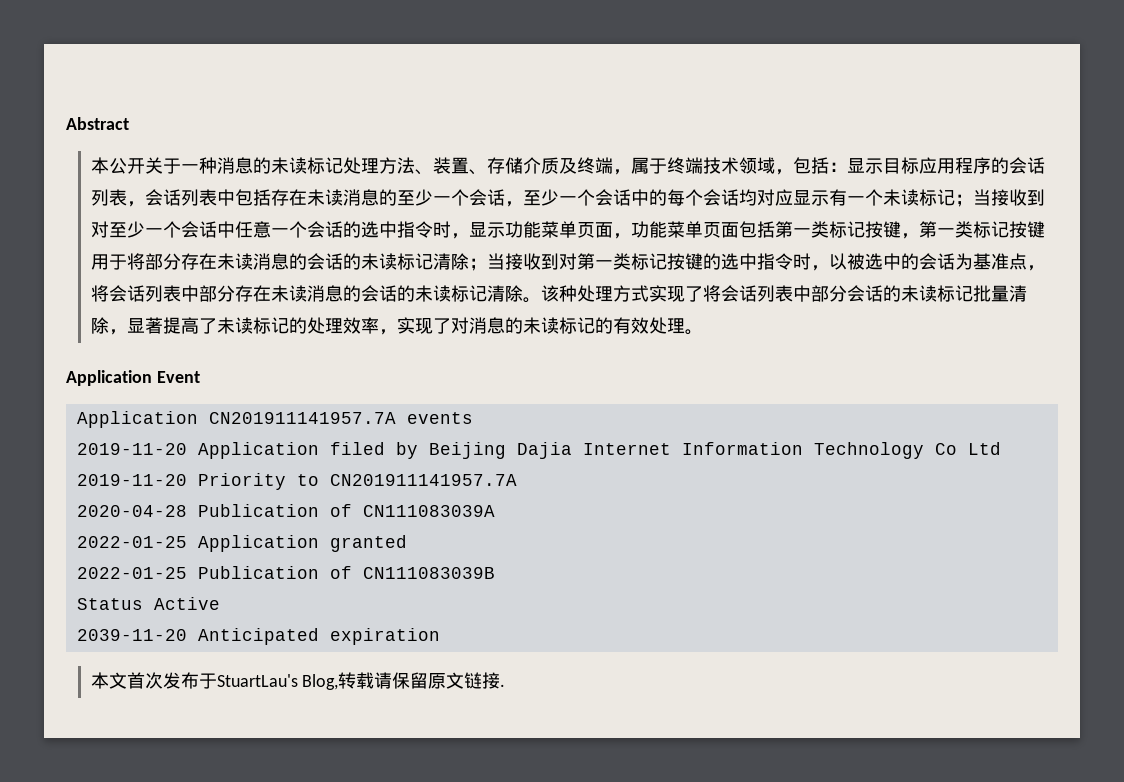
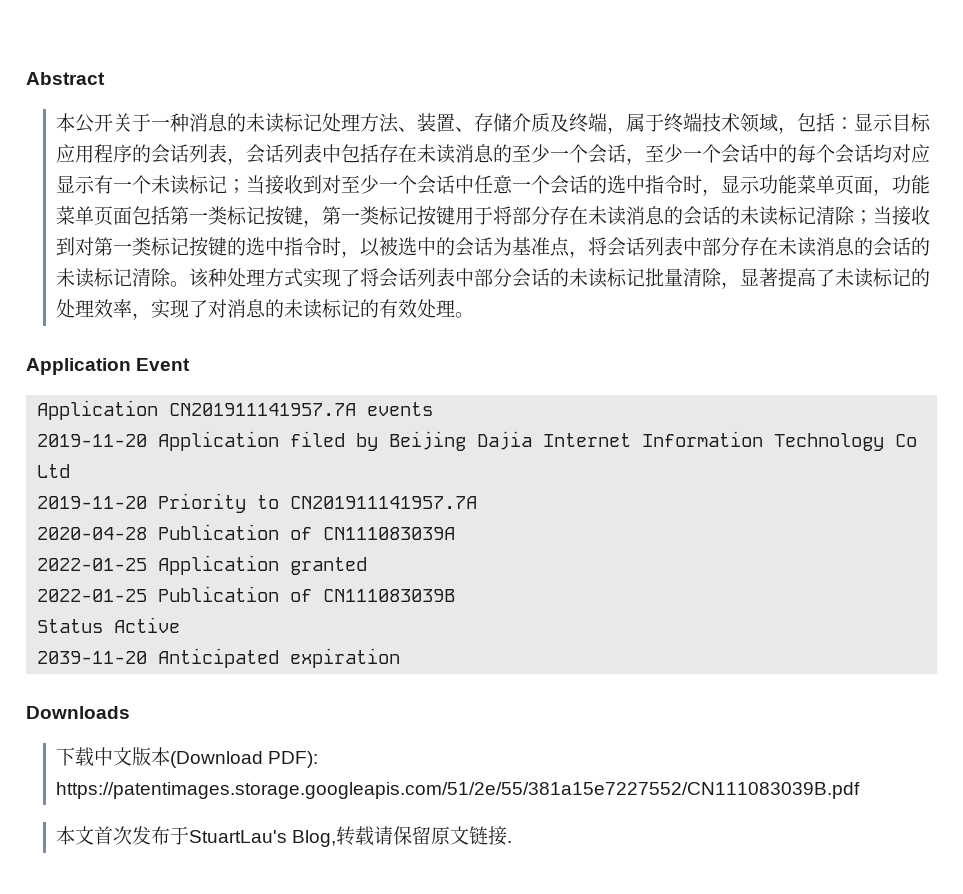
+ Downloads
+ 下载中文版本(Download PDF): https://patentimages.storage.googleapis.com/51/2e/55/381a15e7227552/CN111083039B.pdf

